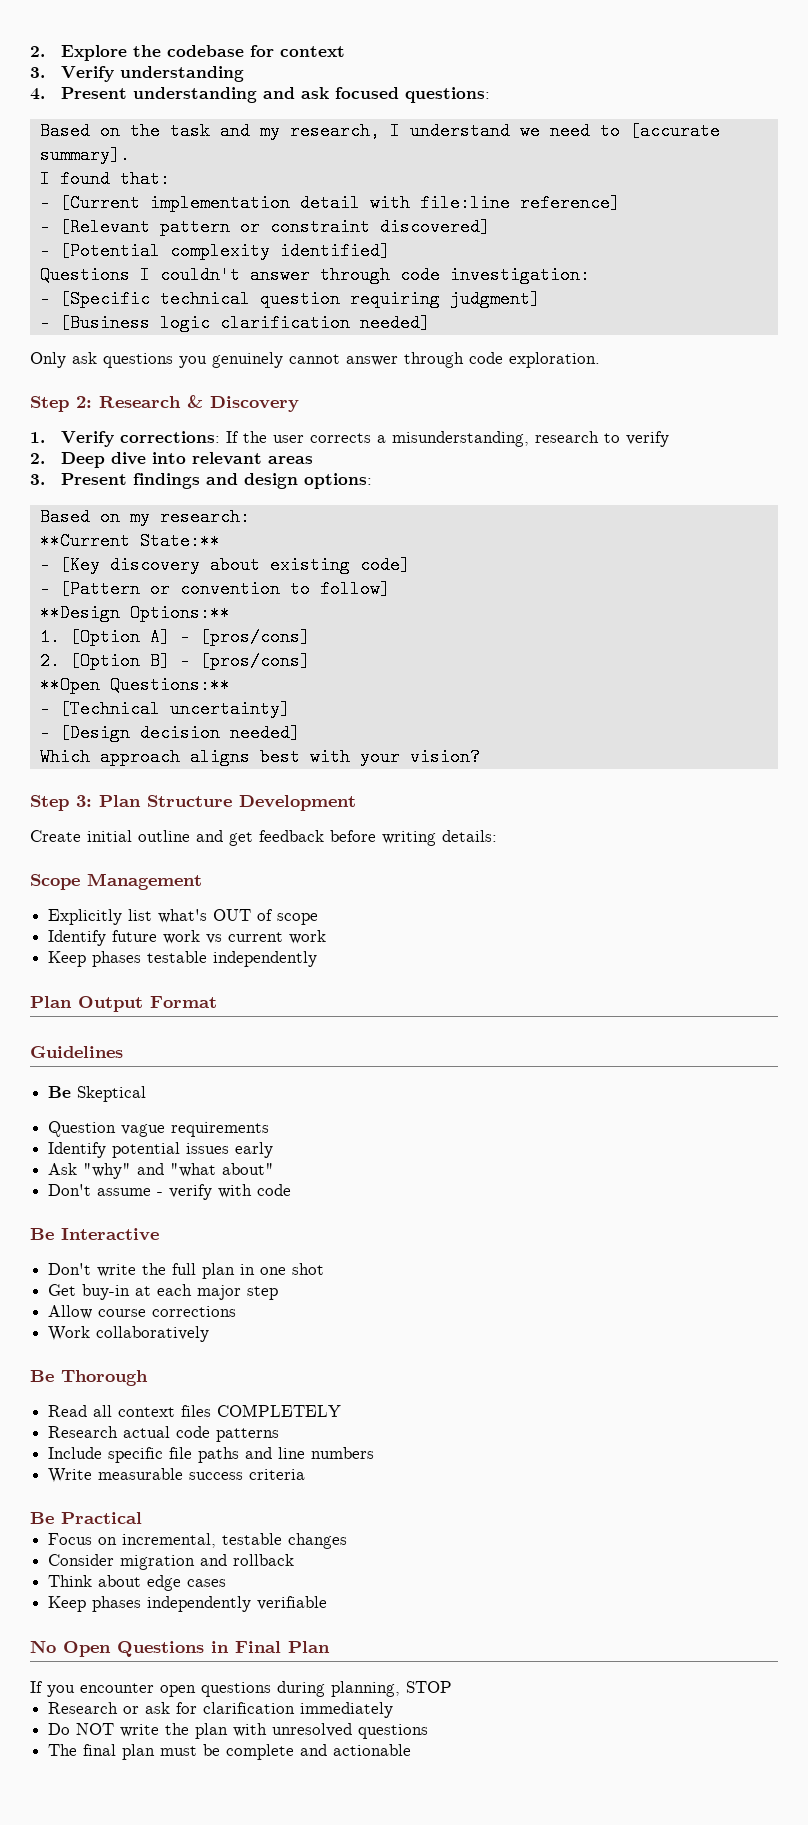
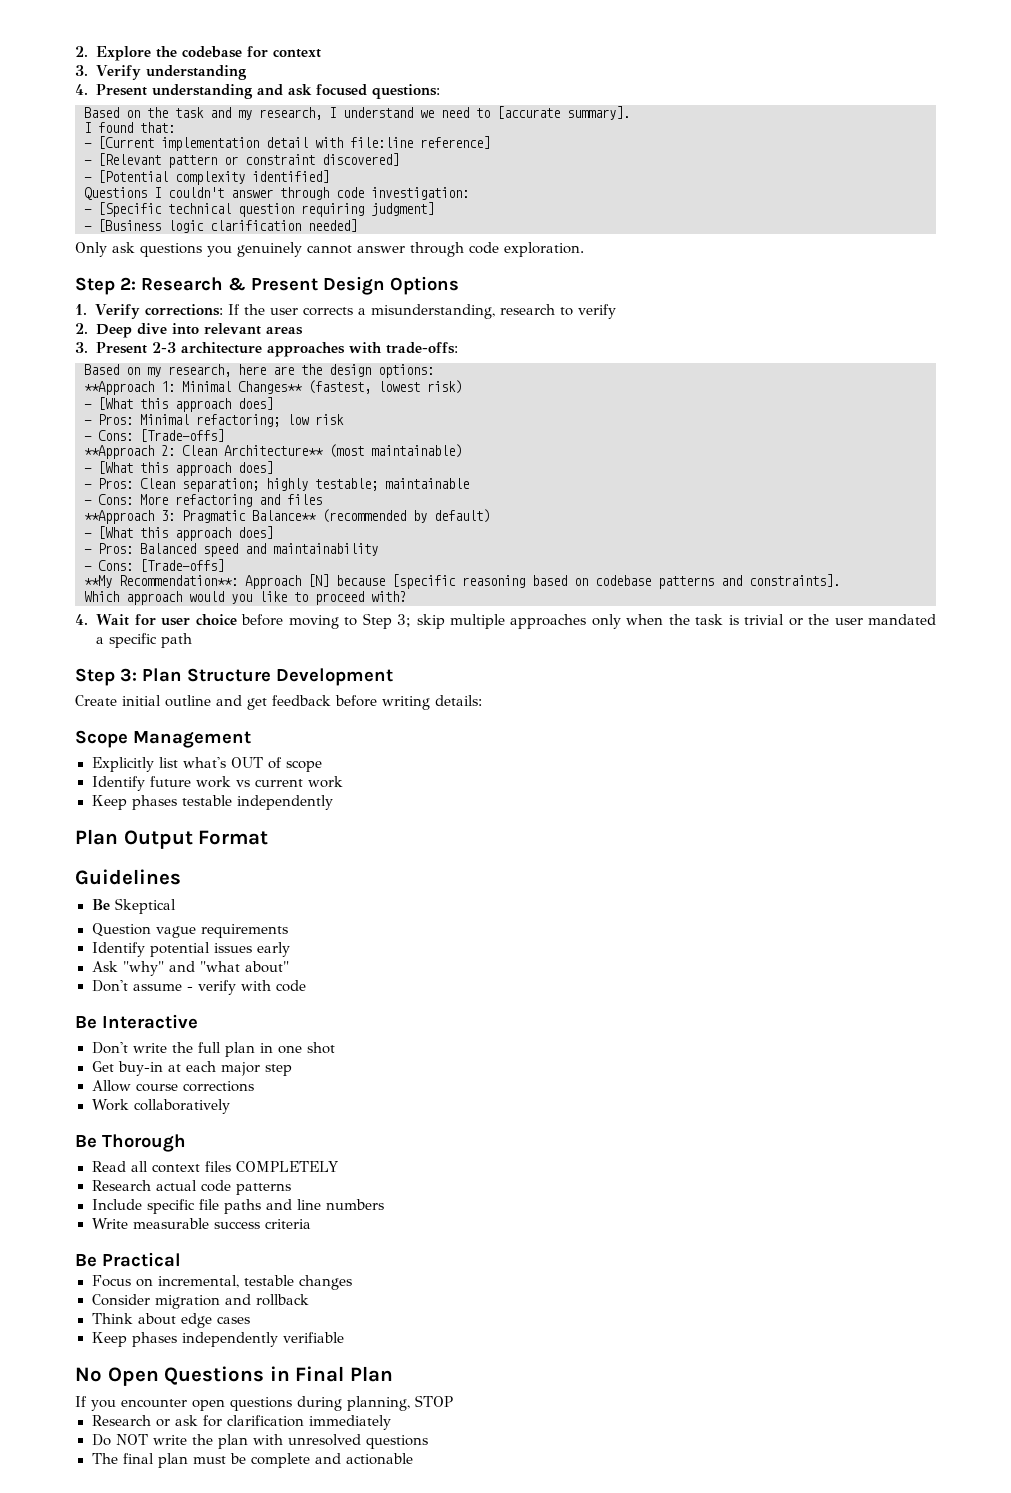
- Step 2: Research & Discovery
+ Step 2: Research & Present Design Options
- 3. Present findings and design options:
- Based on my research:
- **Current State:**
- - [Key discovery about existing code]
- - [Pattern or convention to follow]
- **Design Options:**
- 1. [Option A] - [pros/cons]
- 2. [Option B] - [pros/cons]
- **Open Questions:**
- - [Technical uncertainty]
- - [Design decision needed]
- Which approach aligns best with your vision?
+ 3. Present 2-3 architecture approaches with trade-offs:
+ Based on my research, here are the design options:
+ **Approach 1: Minimal Changes** (fastest, lowest risk)
+ - [What this approach does]
+ - Pros: Minimal refactoring; low risk
+ - Cons: [Trade-offs]
+ **Approach 2: Clean Architecture** (most maintainable)
+ - [What this approach does]
+ - Pros: Clean separation; highly testable; maintainable
+ - Cons: More refactoring and files
+ **Approach 3: Pragmatic Balance** (recommended by default)
+ - [What this approach does]
+ - Pros: Balanced speed and maintainability
+ - Cons: [Trade-offs]
+ **My Recommendation**: Approach [N] because [specific reasoning based on codebase patterns and constraints].
+ Which approach would you like to proceed with?
+ 4. Wait for user choice before moving to Step 3; skip multiple approaches only when the task is trivial or the user mandated a specific path

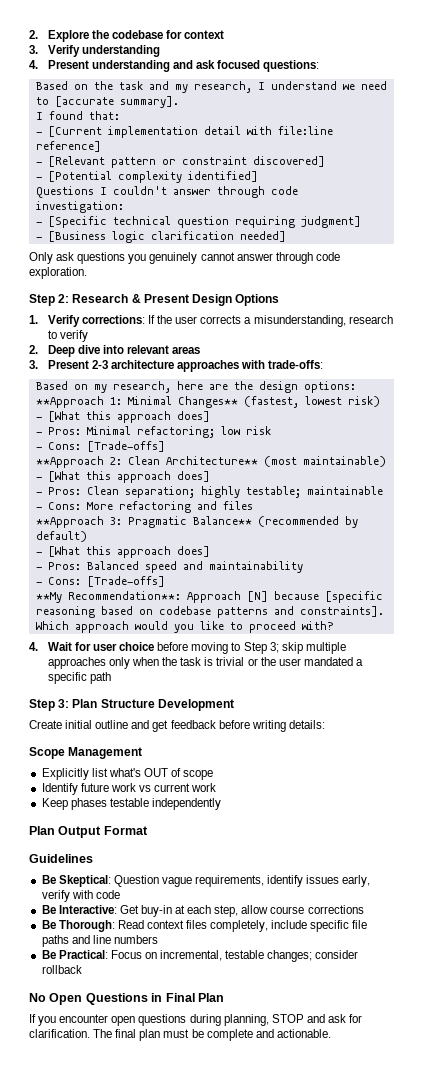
- Be Skeptical
- Question vague requirements
- Identify potential issues early
- Ask "why" and "what about"
- Don't assume - verify with code
- Be Interactive
- Don't write the full plan in one shot
- Get buy-in at each major step
- Allow course corrections
+ Be Skeptical: Question vague requirements, identify issues early, verify with code
+ Be Interactive: Get buy-in at each step, allow course corrections
- Work collaboratively
- Be Thorough
- Read all context files COMPLETELY
- Research actual code patterns
- Include specific file paths and line numbers
+ Be Thorough: Read context files completely, include specific file paths and line numbers
- Write measurable success criteria
- Be Practical
- Focus on incremental, testable changes
- Consider migration and rollback
- Think about edge cases
- Keep phases independently verifiable
+ Be Practical: Focus on incremental, testable changes; consider rollback
- If you encounter open questions during planning, STOP
- Research or ask for clarification immediately
- Do NOT write the plan with unresolved questions
- The final plan must be complete and actionable
+ If you encounter open questions during planning, STOP and ask for clarification. The final plan must be complete and actionable.

